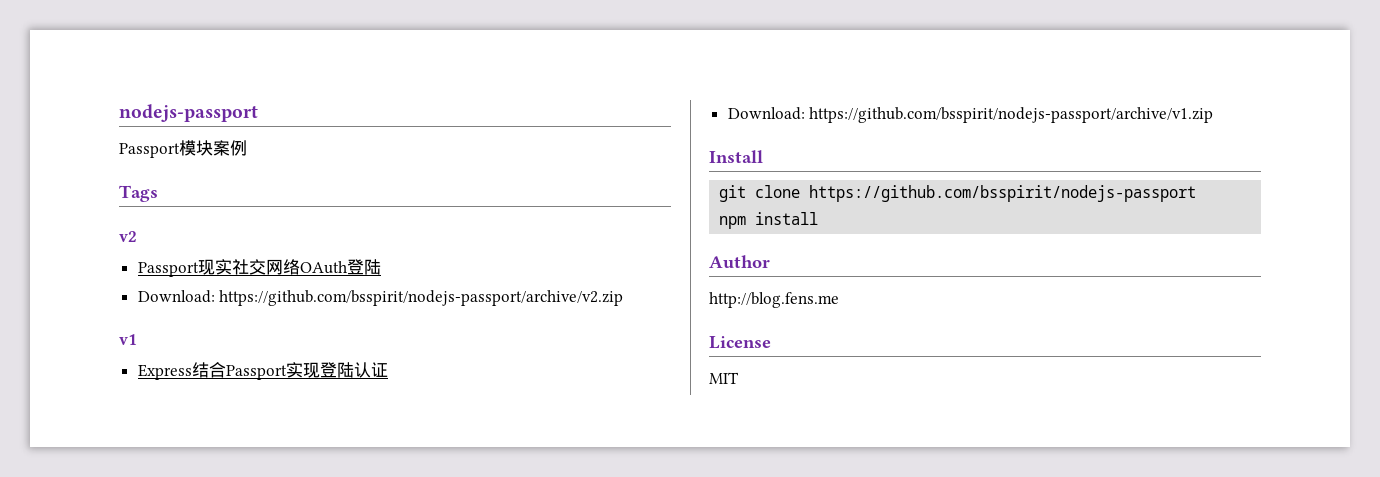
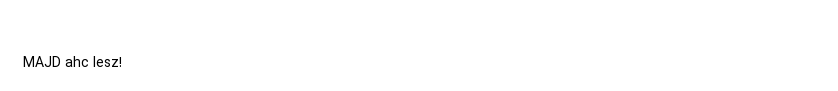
- nodejs-passport
- Passport模块案例
- Tags
- v2
- Passport现实社交网络OAuth登陆
- Download: https://github.com/bsspirit/nodejs-passport/archive/v2.zip
- v1
- Express结合Passport实现登陆认证
- Download: https://github.com/bsspirit/nodejs-passport/archive/v1.zip
- Install
- git clone https://github.com/bsspirit/nodejs-passport
- npm install
- Author
- http://blog.fens.me
- License
- MIT
+ MAJD ahc lesz!

